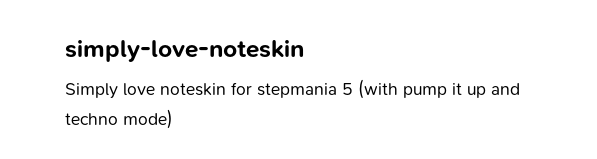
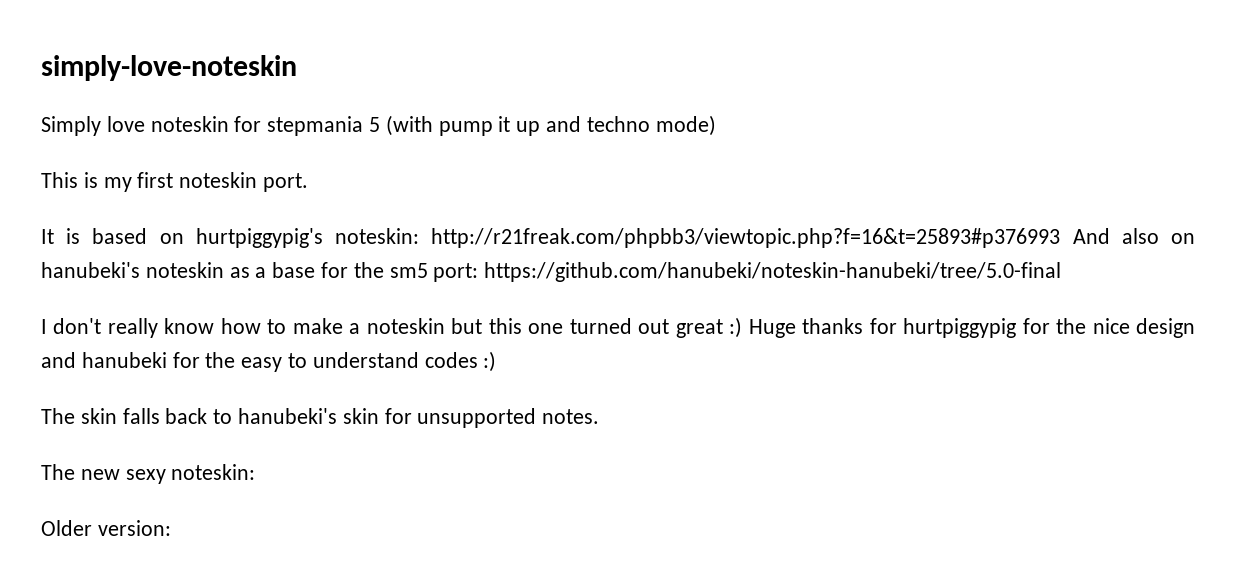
+ This is my first noteskin port.
+ It is based on hurtpiggypig's noteskin: http://r21freak.com/phpbb3/viewtopic.php?f=16&t=25893#p376993 And also on hanubeki's noteskin as a base for the sm5 port: https://github.com/hanubeki/noteskin-hanubeki/tree/5.0-final
+ I don't really know how to make a noteskin but this one turned out great :) Huge thanks for hurtpiggypig for the nice design and hanubeki for the easy to understand codes :)
+ The skin falls back to hanubeki's skin for unsupported notes.
+ The new sexy noteskin:
+ Older version:

